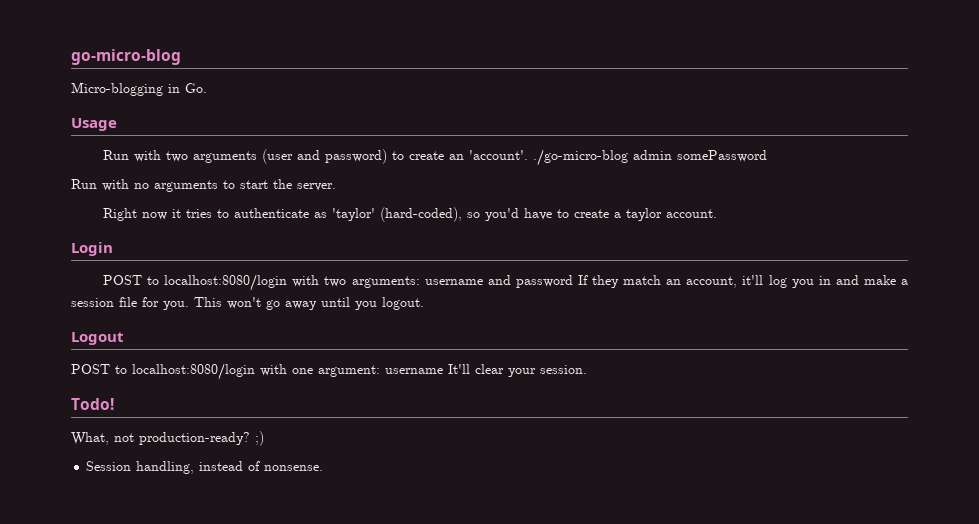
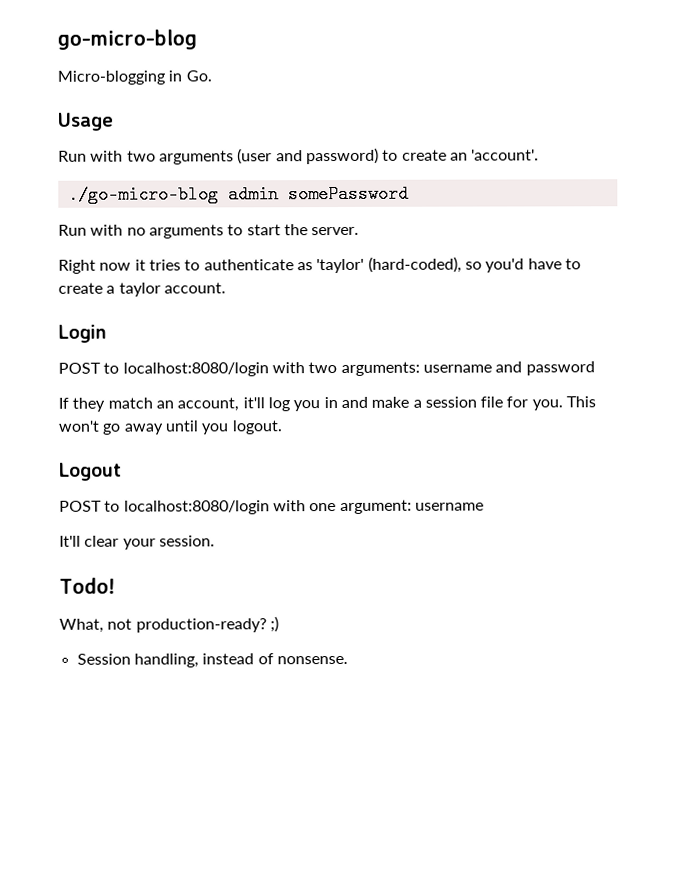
- Run with two arguments (user and password) to create an 'account'. ./go-micro-blog admin somePassword
+ Run with two arguments (user and password) to create an 'account'.
+ ./go-micro-blog admin somePassword
- POST to localhost:8080/login with two arguments: username and password If they match an account, it'll log you in and make a session file for you.
+ POST to localhost:8080/login with two arguments: username and password
+ If they match an account, it'll log you in and make a session file for you.
- POST to localhost:8080/login with one argument: username It'll clear your session.
+ POST to localhost:8080/login with one argument: username
+ It'll clear your session.

